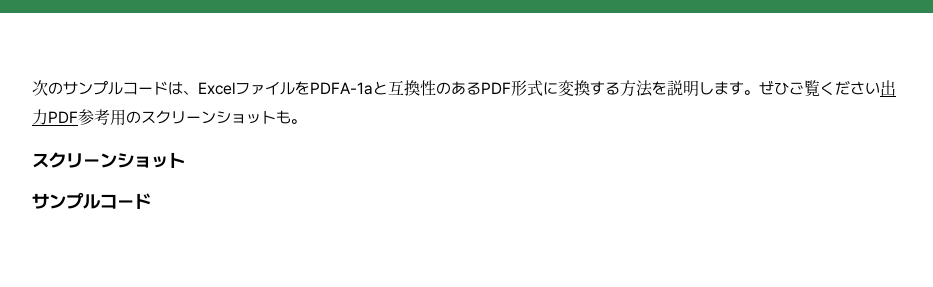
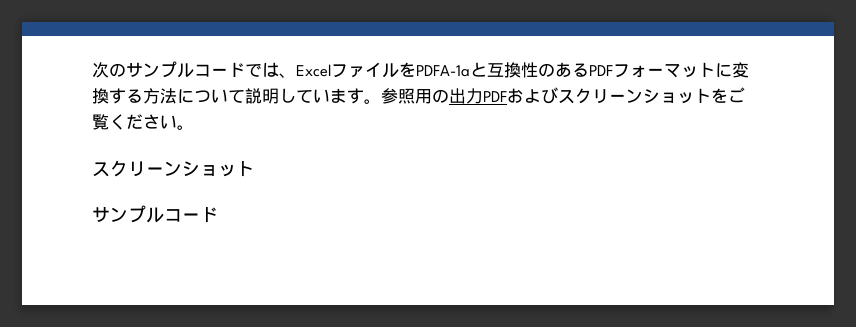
- 次のサンプルコードは、ExcelファイルをPDFA-1aと互換性のあるPDF形式に変換する方法を説明します。ぜひご覧ください出力PDF参考用のスクリーンショットも。
+ 次のサンプルコードでは、ExcelファイルをPDFA-1aと互換性のあるPDFフォーマットに変換する方法について説明しています。参照用の出力PDFおよびスクリーンショットをご覧ください。

